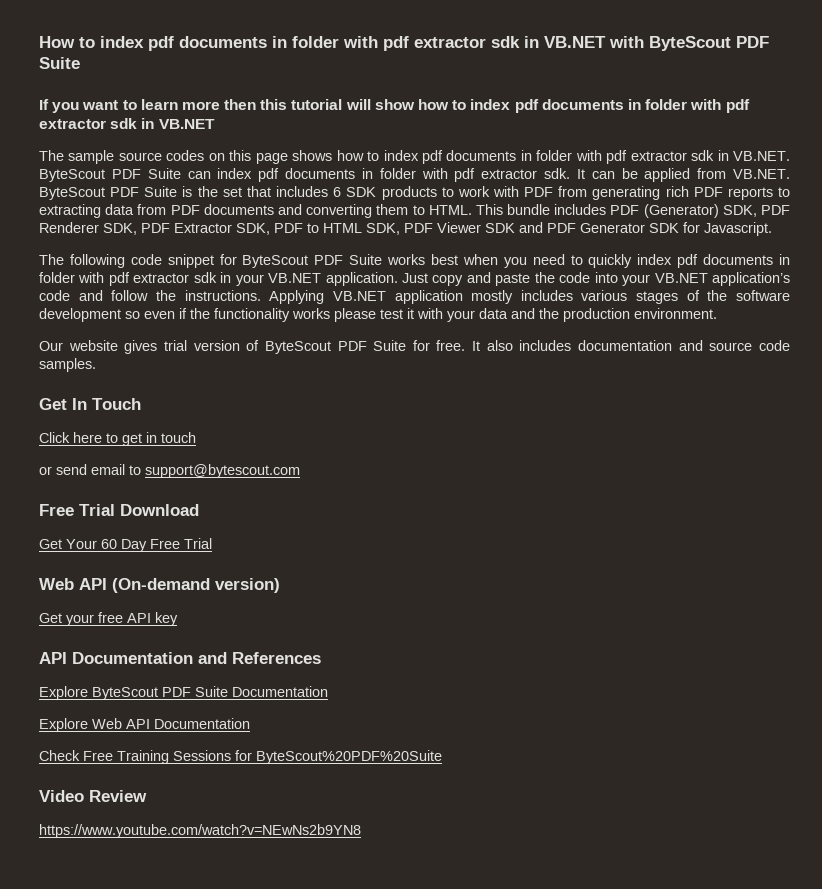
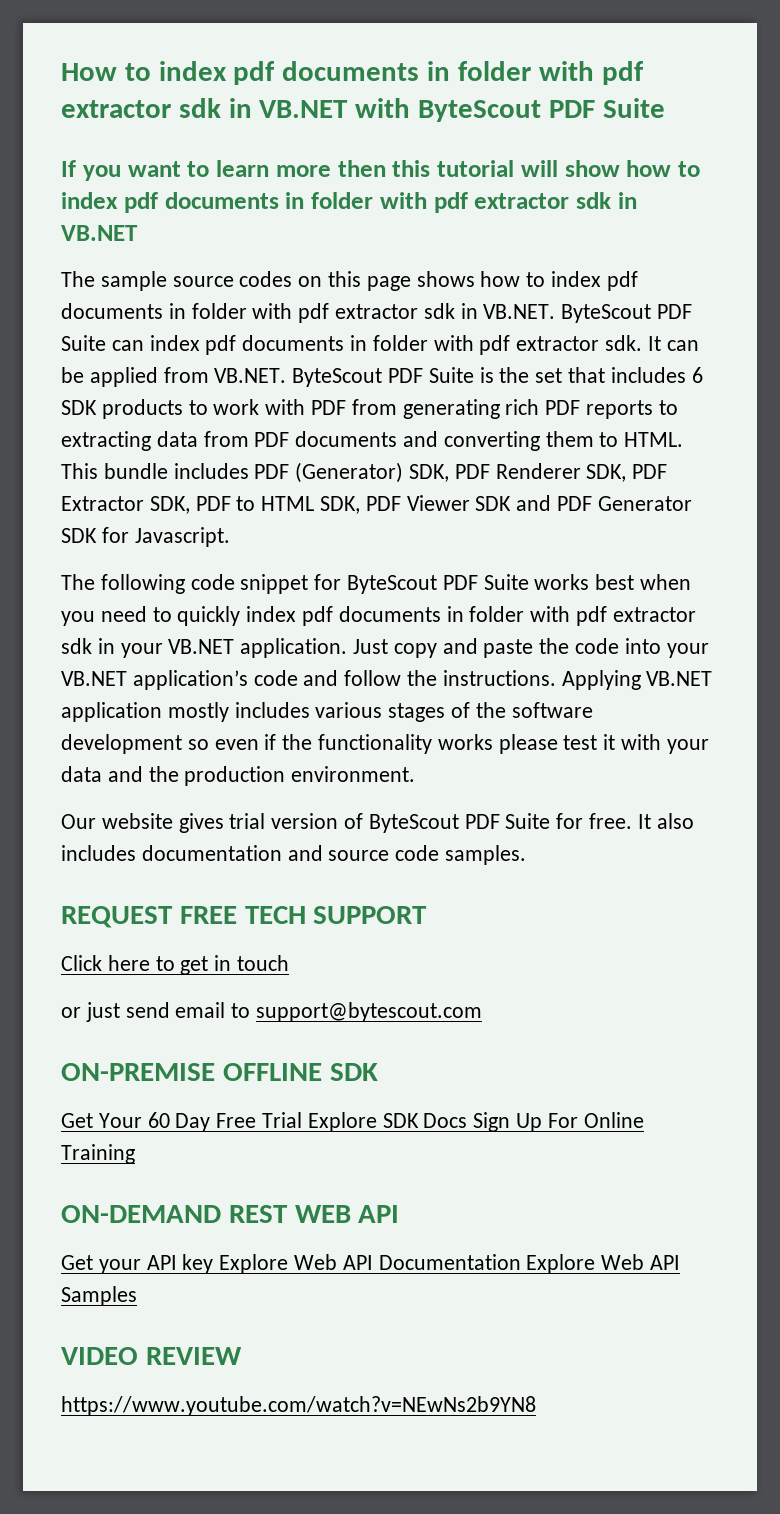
- Get In Touch
+ REQUEST FREE TECH SUPPORT
- or send email to support@bytescout.com
+ or just send email to support@bytescout.com
- Free Trial Download
+ ON-PREMISE OFFLINE SDK
- Get Your 60 Day Free Trial
- Web API (On-demand version)
+ Get Your 60 Day Free Trial Explore SDK Docs Sign Up For Online Training
+ ON-DEMAND REST WEB API
- Get your free API key
- API Documentation and References
- Explore ByteScout PDF Suite Documentation
- Explore Web API Documentation
- Check Free Training Sessions for ByteScout%20PDF%20Suite
- Video Review
+ Get your API key Explore Web API Documentation Explore Web API Samples
+ VIDEO REVIEW

